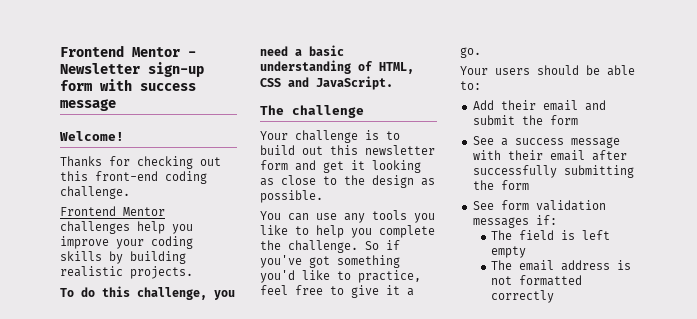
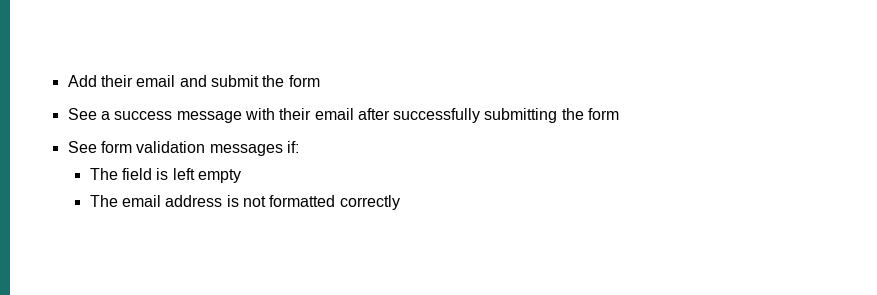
- Frontend Mentor - Newsletter sign-up form with success message
- Welcome!
- Thanks for checking out this front-end coding challenge.
- Frontend Mentor challenges help you improve your coding skills by building realistic projects.
- To do this challenge, you need a basic understanding of HTML, CSS and JavaScript.
- The challenge
- Your challenge is to build out this newsletter form and get it looking as close to the design as possible.
- You can use any tools you like to help you complete the challenge. So if you've got something you'd like to practice, feel free to give it a go.
- Your users should be able to:

